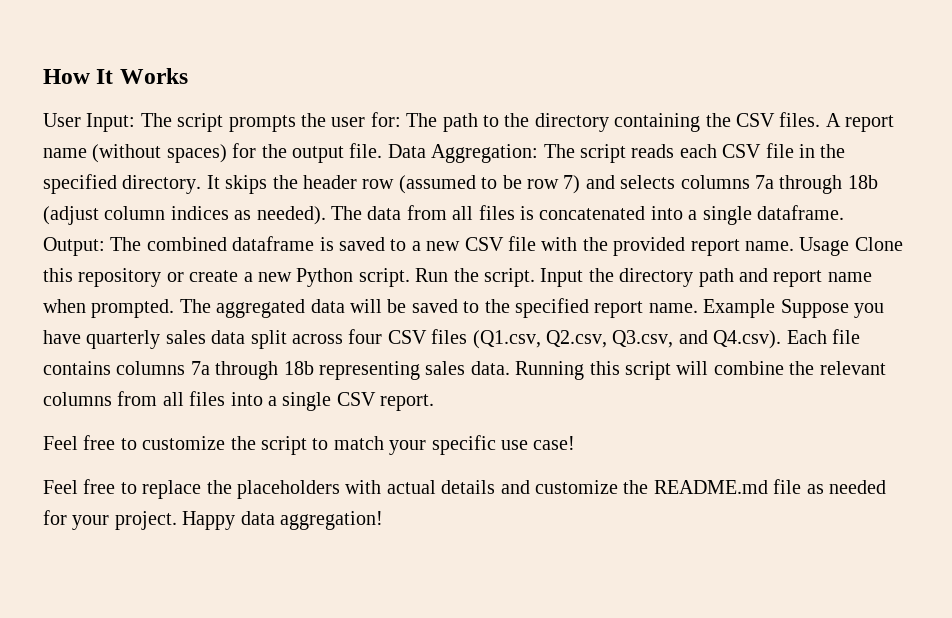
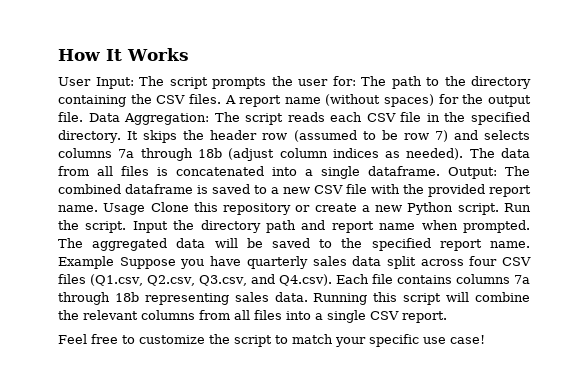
- Feel free to replace the placeholders with actual details and customize the README.md file as needed for your project. Happy data aggregation!

